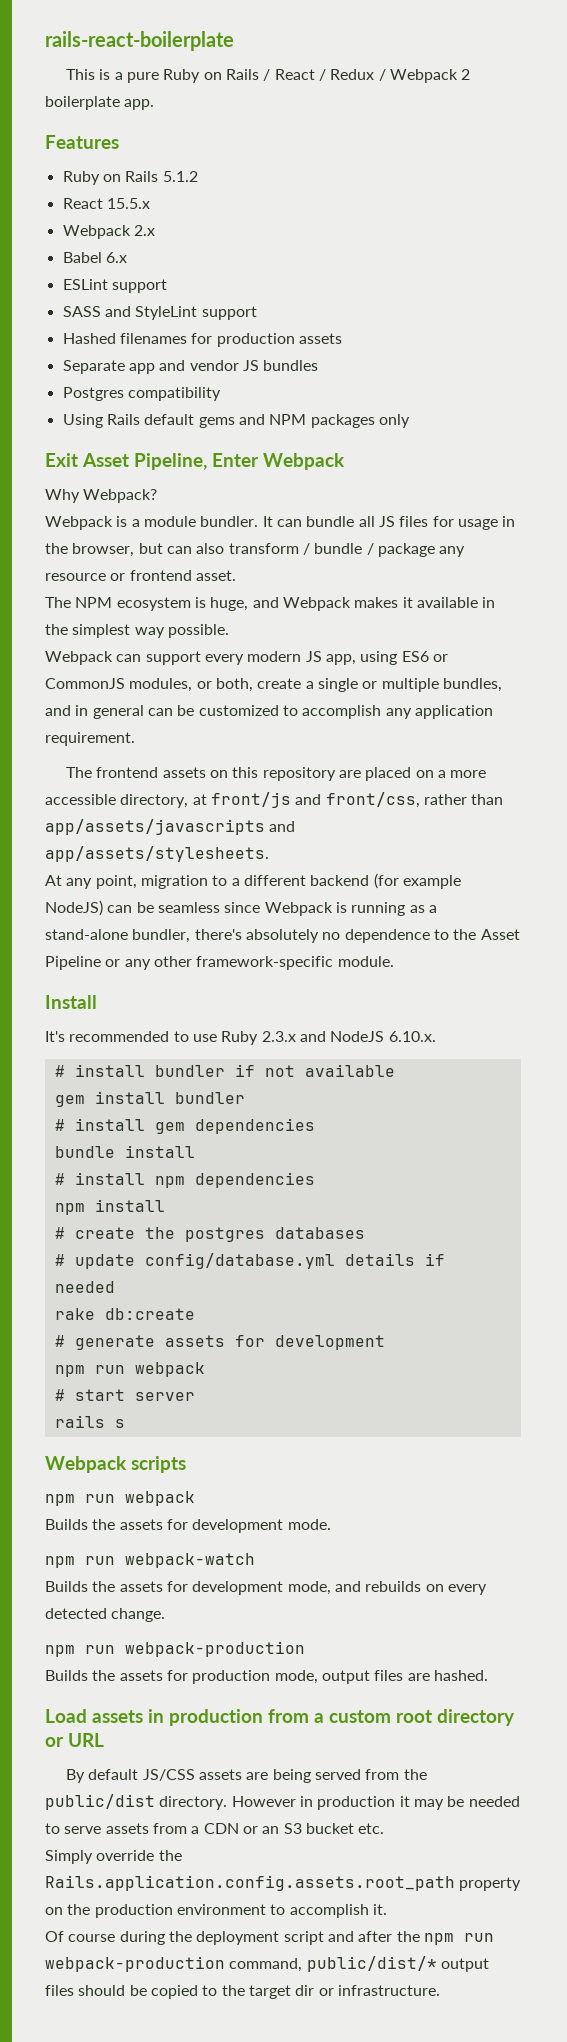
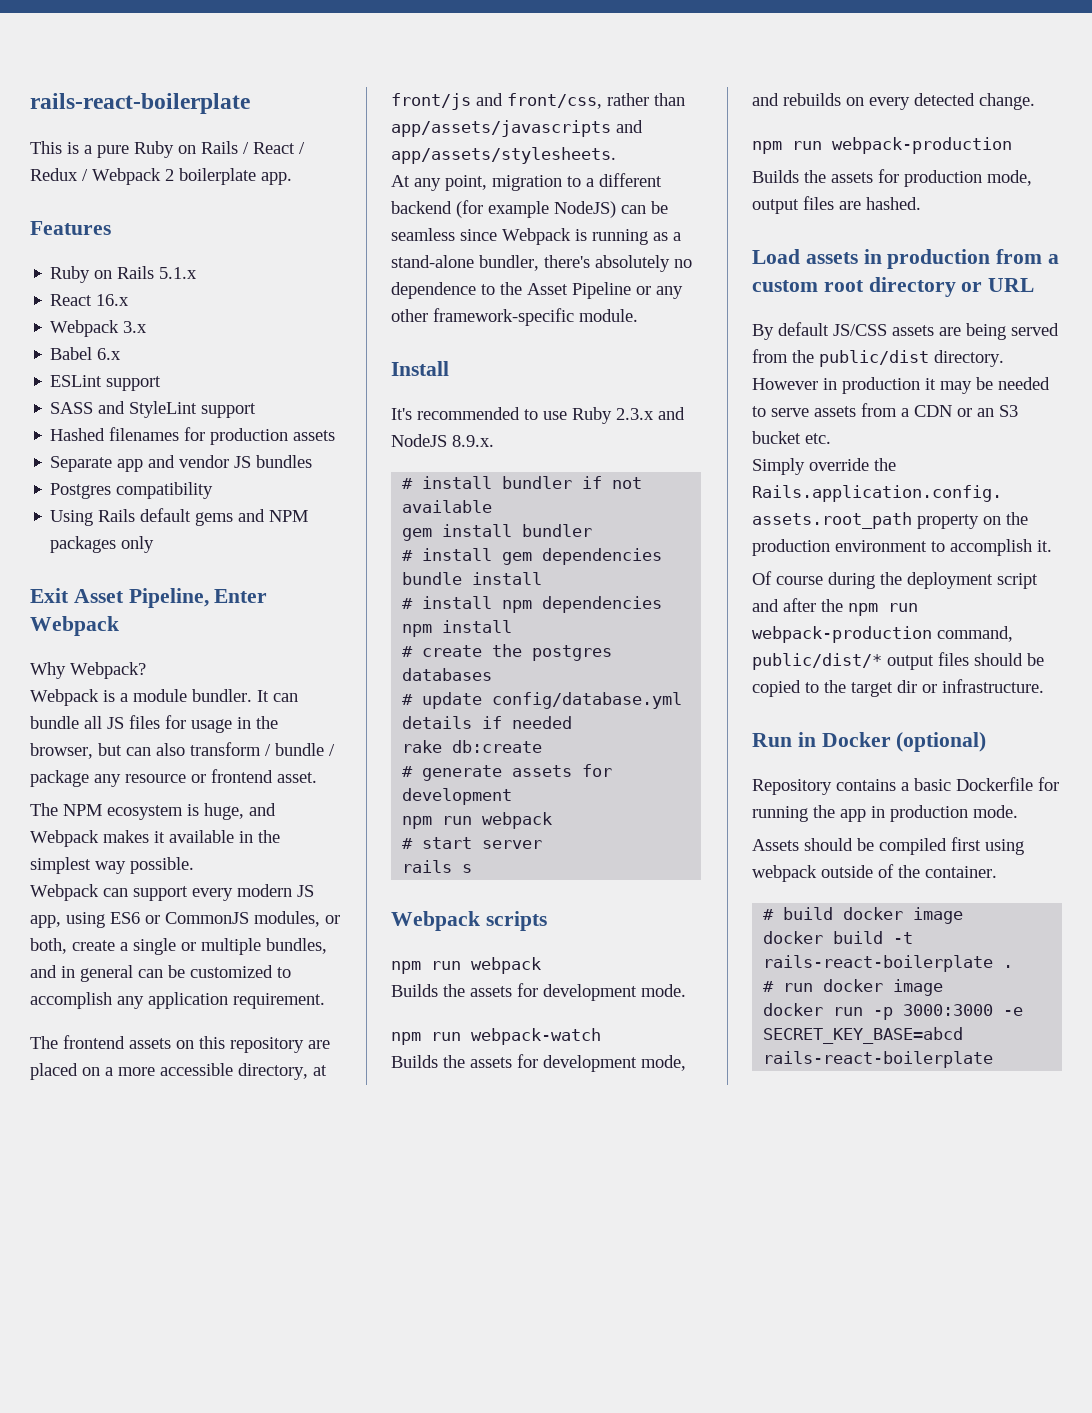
- Ruby on Rails 5.1.2
- React 15.5.x
- Webpack 2.x
+ Ruby on Rails 5.1.x
+ React 16.x
+ Webpack 3.x
- It's recommended to use Ruby 2.3.x and NodeJS 6.10.x.
+ It's recommended to use Ruby 2.3.x and NodeJS 8.9.x.
+ Run in Docker (optional)
+ Repository contains a basic Dockerfile for running the app in production mode.
+ Assets should be compiled first using webpack outside of the container.
+ # build docker image
+ docker build -t rails-react-boilerplate .
+ # run docker image
+ docker run -p 3000:3000 -e SECRET_KEY_BASE=abcd rails-react-boilerplate

